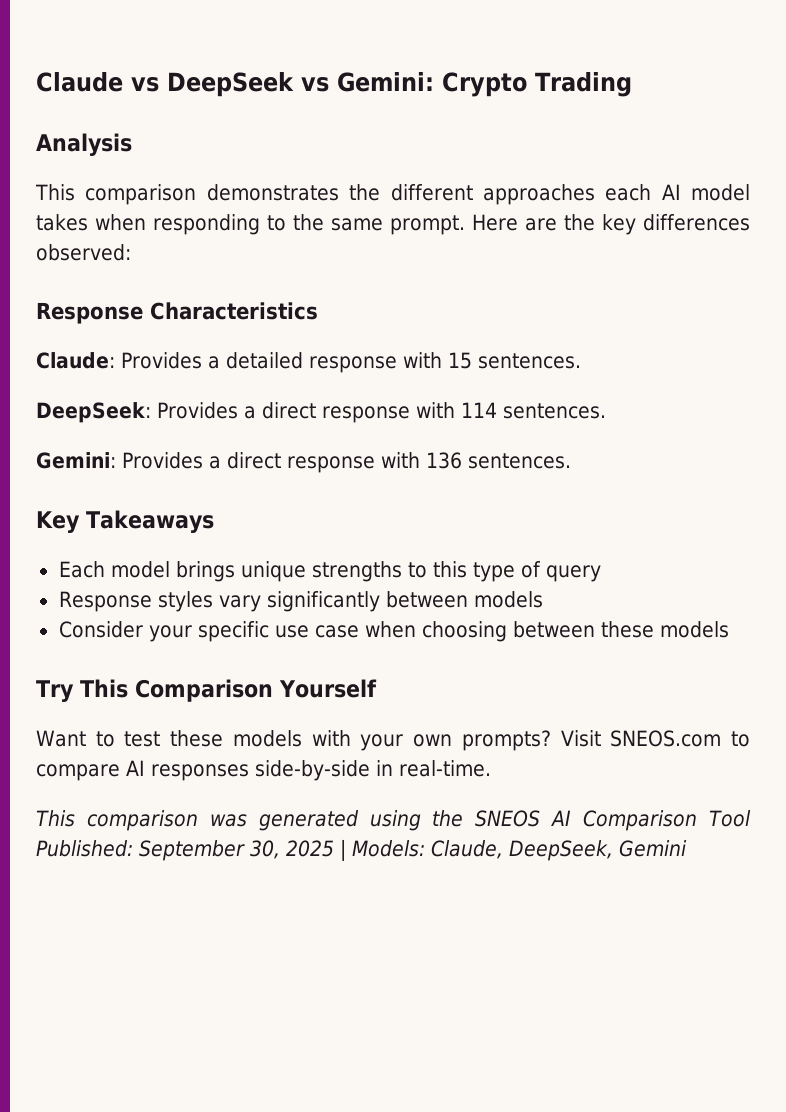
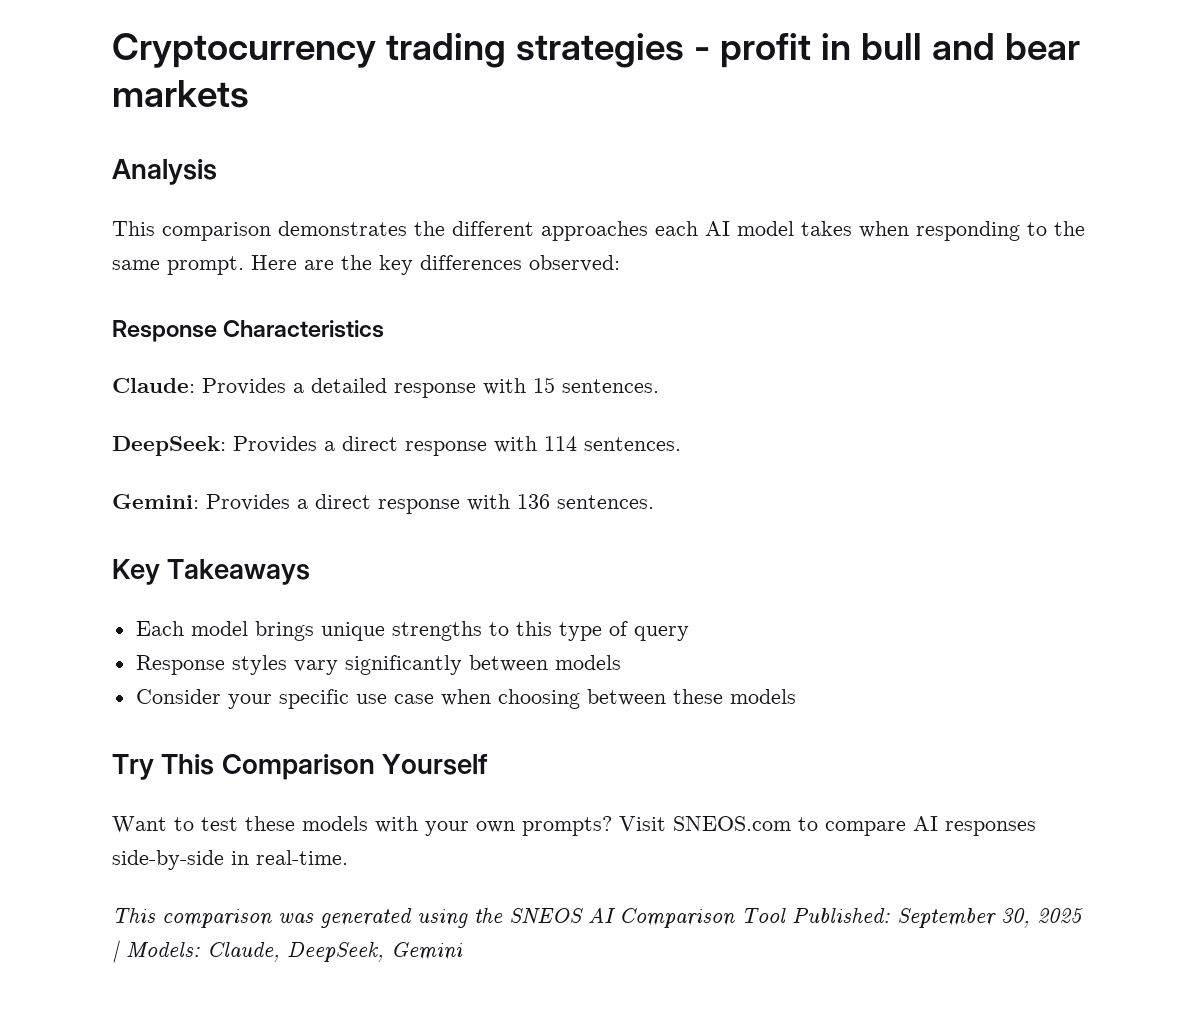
- Claude vs DeepSeek vs Gemini: Crypto Trading
+ Cryptocurrency trading strategies - profit in bull and bear markets

